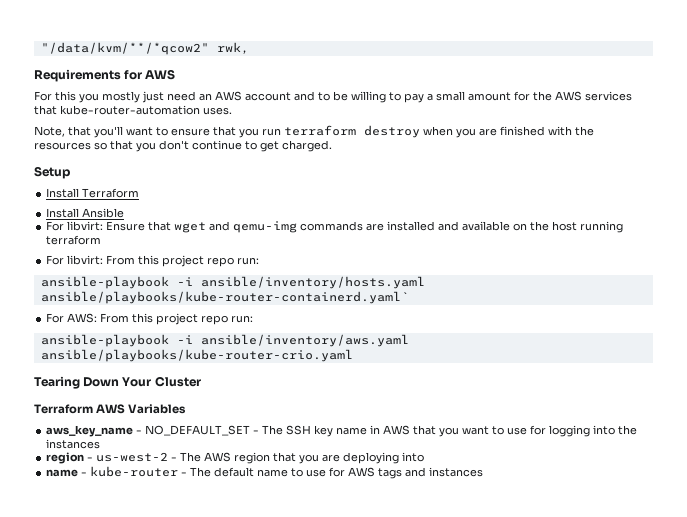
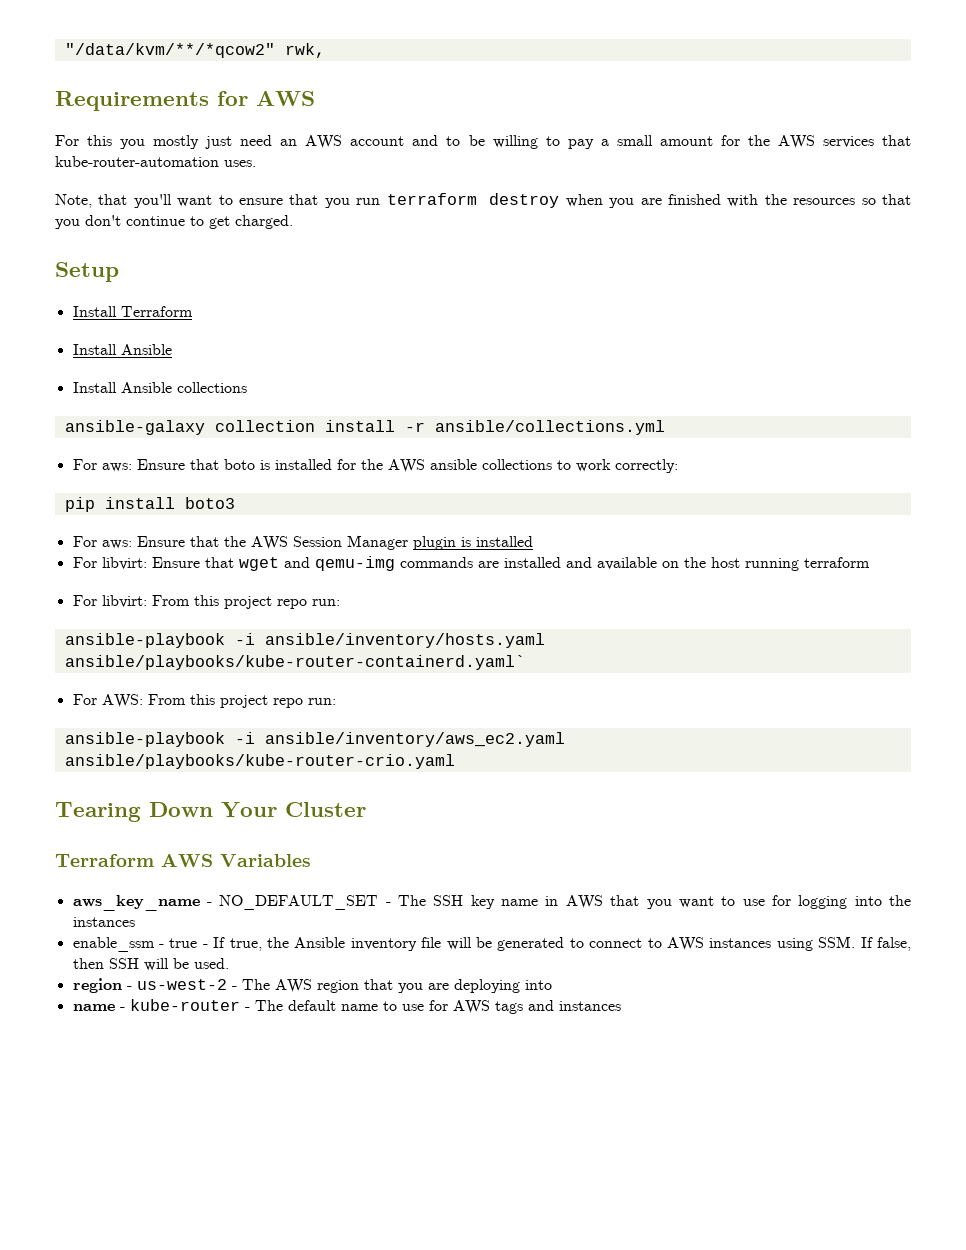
+ Install Ansible collections
+ ansible-galaxy collection install -r ansible/collections.yml
+ For aws: Ensure that boto is installed for the AWS ansible collections to work correctly:
+ pip install boto3
+ For aws: Ensure that the AWS Session Manager plugin is installed
- ansible-playbook -i ansible/inventory/aws.yaml ansible/playbooks/kube-router-crio.yaml
+ ansible-playbook -i ansible/inventory/aws_ec2.yaml ansible/playbooks/kube-router-crio.yaml
+ enable_ssm - true - If true, the Ansible inventory file will be generated to connect to AWS instances using SSM. If false, then SSH will be used.

